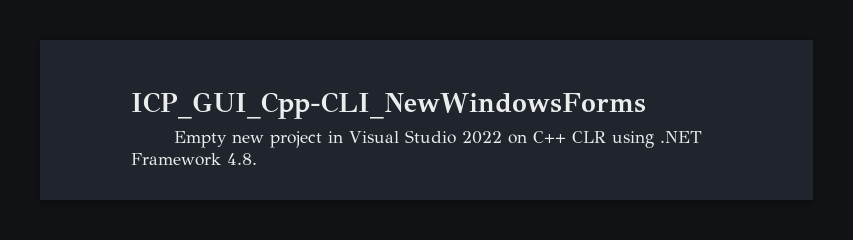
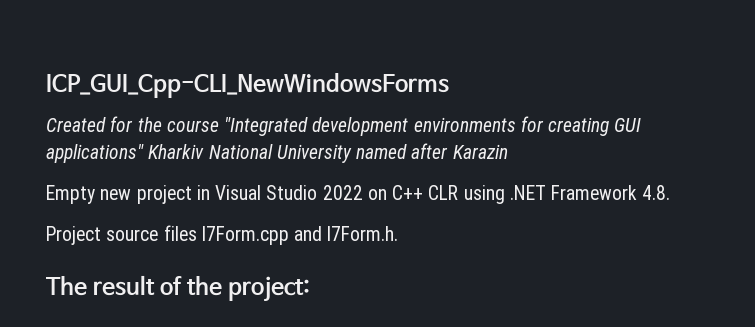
+ Created for the course "Integrated development environments for creating GUI applications" Kharkiv National University named after Karazin
+ Project source files l7Form.cpp and l7Form.h.
+ The result of the project:

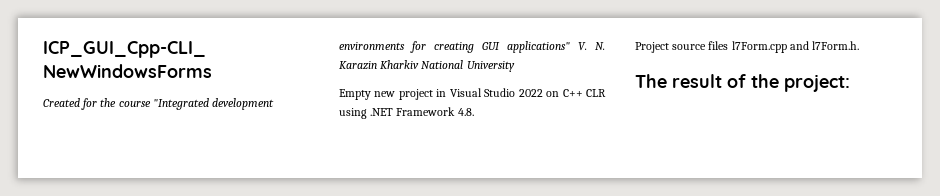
- Created for the course "Integrated development environments for creating GUI applications" Kharkiv National University named after Karazin
+ Created for the course "Integrated development environments for creating GUI applications" V. N. Karazin Kharkiv National University

